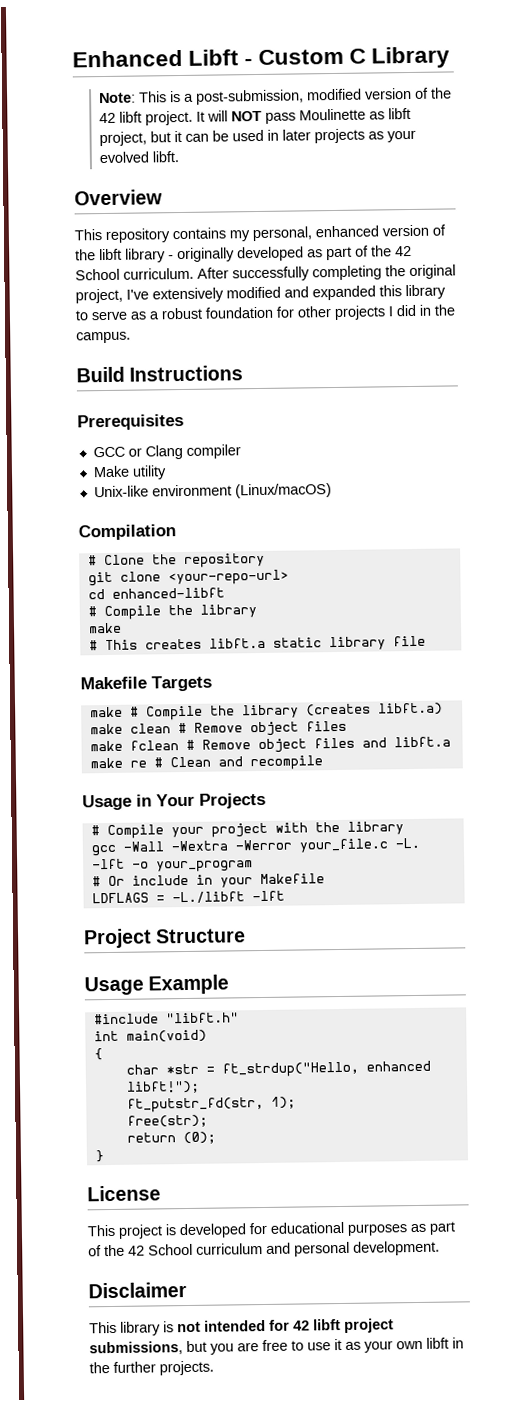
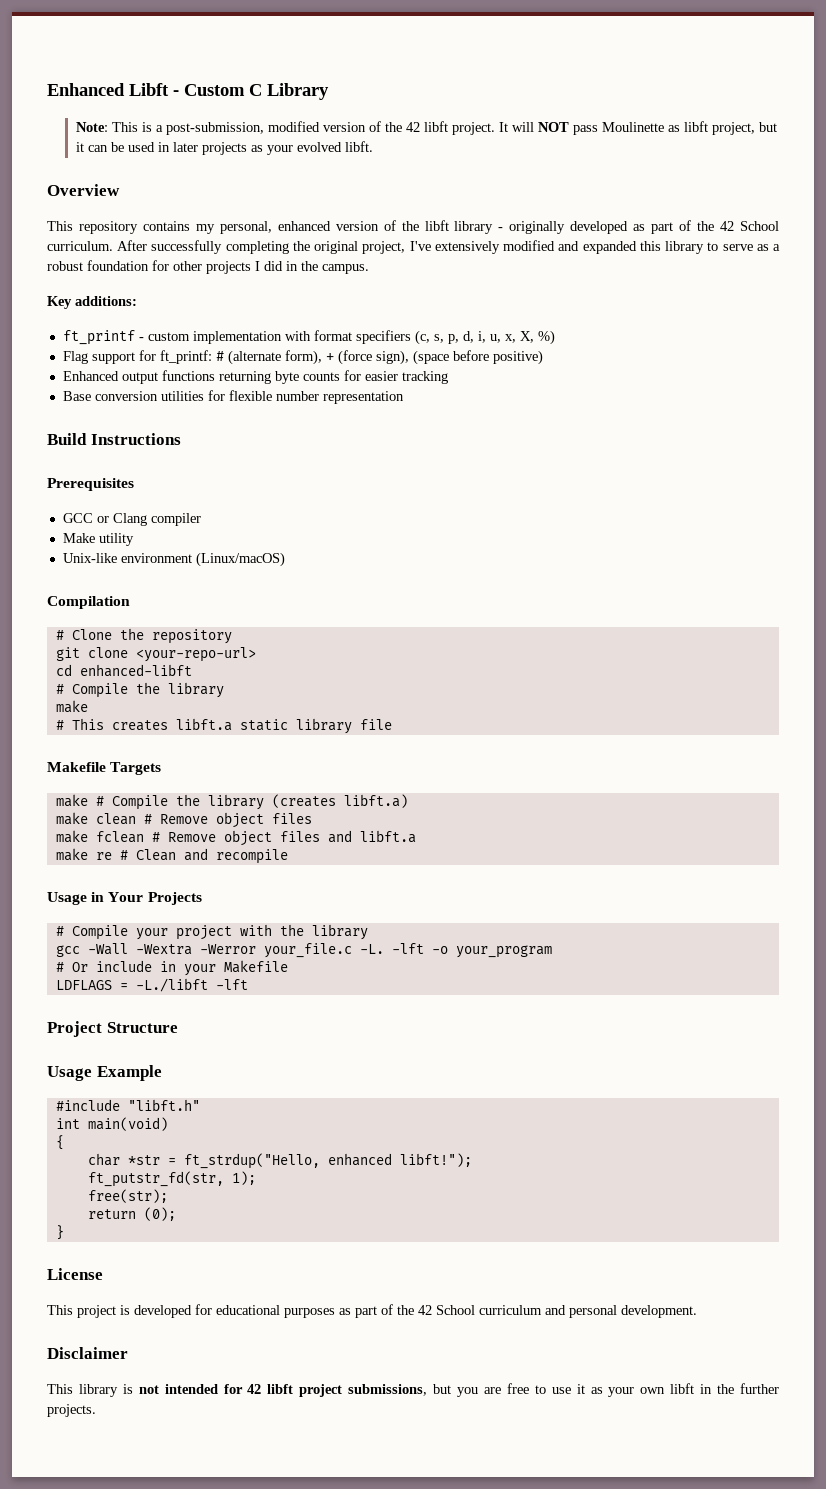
+ Key additions:
+ ft_printf - custom implementation with format specifiers (c, s, p, d, i, u, x, X, %)
+ Flag support for ft_printf: # (alternate form), + (force sign), (space before positive)
+ Enhanced output functions returning byte counts for easier tracking
+ Base conversion utilities for flexible number representation

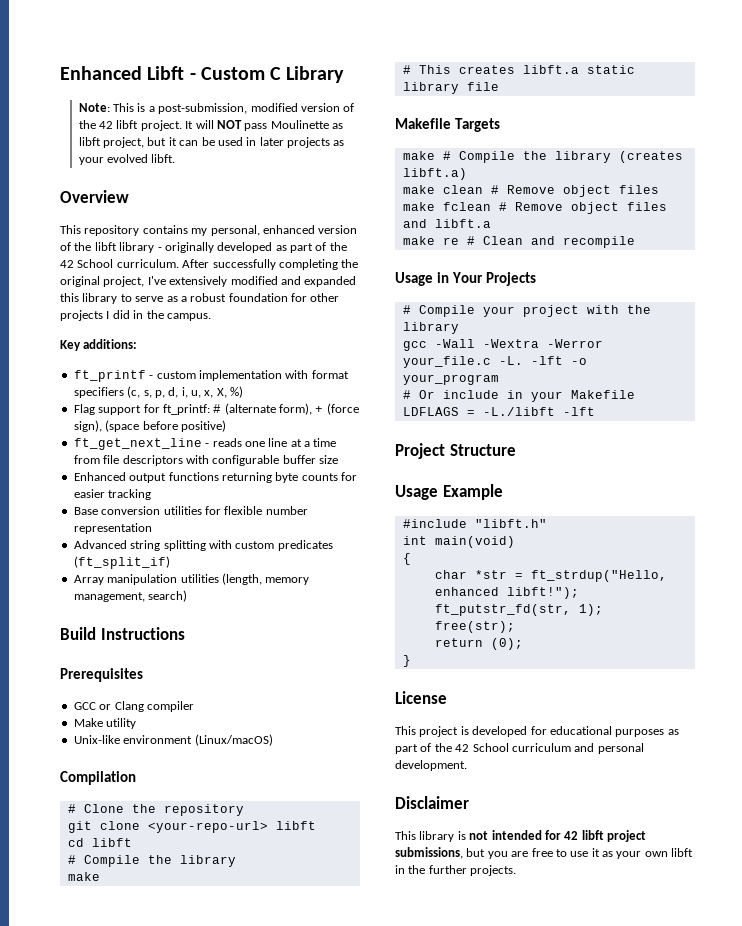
+ ft_get_next_line - reads one line at a time from file descriptors with configurable buffer size
+ Advanced string splitting with custom predicates (ft_split_if)
+ Array manipulation utilities (length, memory management, search)
- git clone <your-repo-url>
+ git clone <your-repo-url> libft
- cd enhanced-libft
+ cd libft

